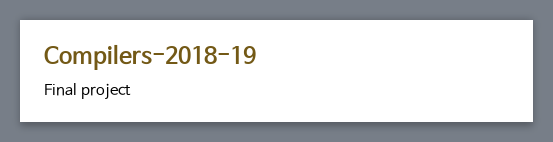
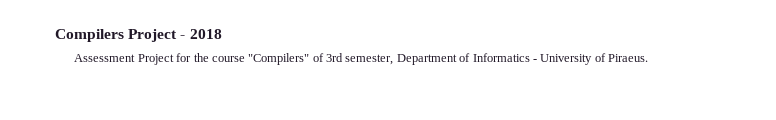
- Compilers-2018-19
- Final project
+ Compilers Project - 2018
+ Assessment Project for the course "Compilers" of 3rd semester, Department of Informatics - University of Piraeus.

